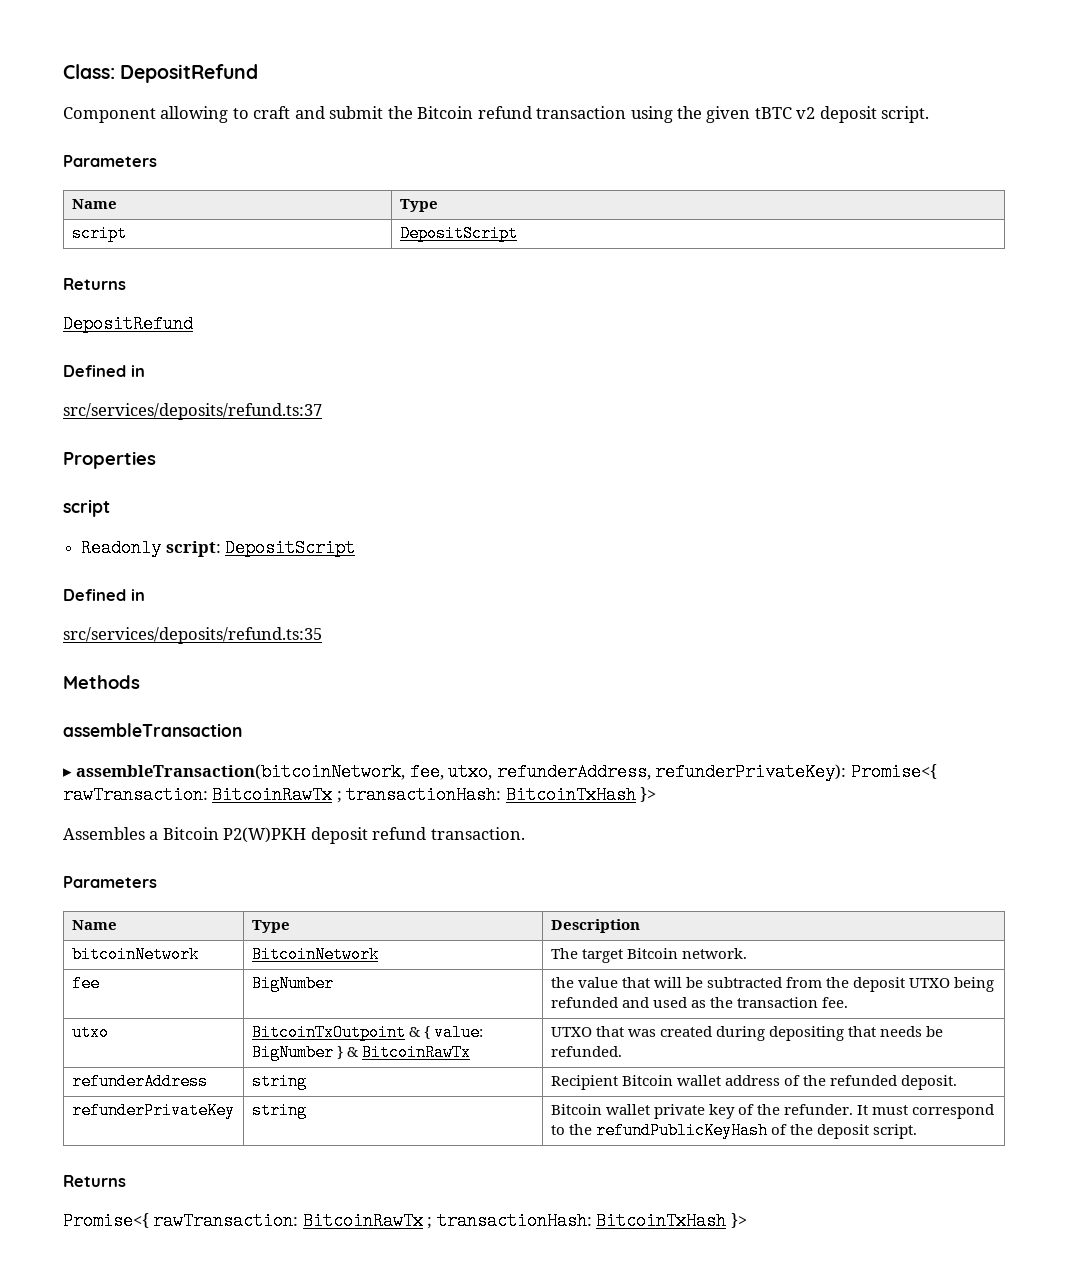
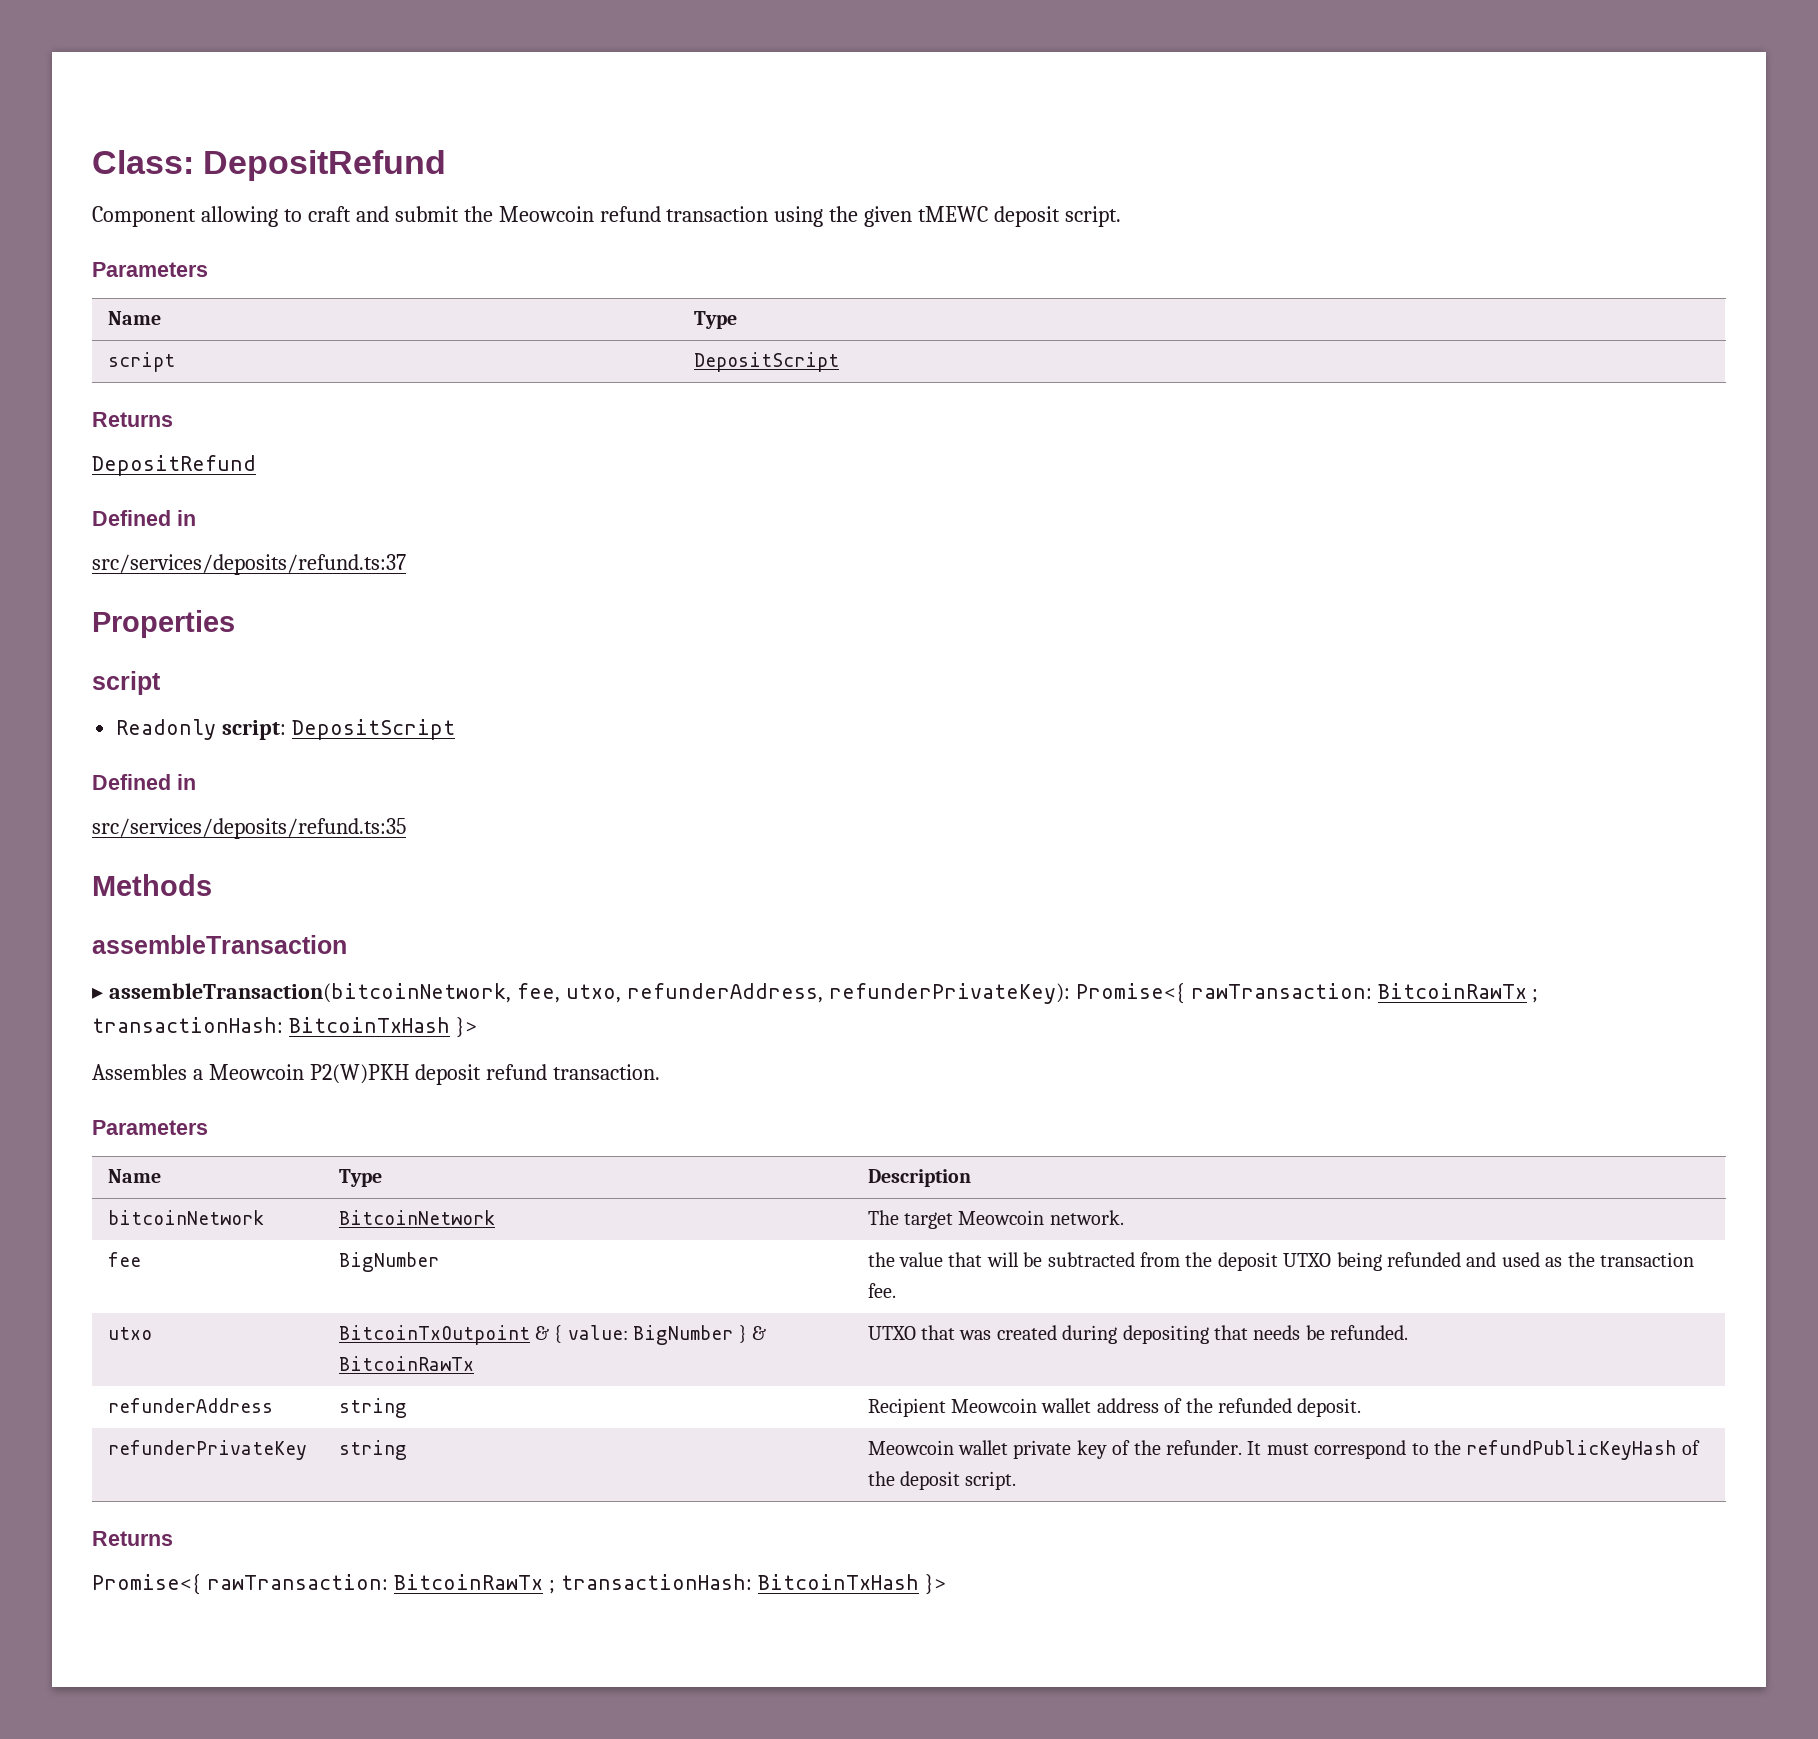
- Component allowing to craft and submit the Bitcoin refund transaction using the given tBTC v2 deposit script.
+ Component allowing to craft and submit the Meowcoin refund transaction using the given tMEWC deposit script.
- Assembles a Bitcoin P2(W)PKH deposit refund transaction.
+ Assembles a Meowcoin P2(W)PKH deposit refund transaction.
- bitcoinNetwork | BitcoinNetwork | The target Bitcoin network.
+ bitcoinNetwork | BitcoinNetwork | The target Meowcoin network.
- refunderAddress | string | Recipient Bitcoin wallet address of the refunded deposit.
+ refunderAddress | string | Recipient Meowcoin wallet address of the refunded deposit.
- refunderPrivateKey | string | Bitcoin wallet private key of the refunder. It must correspond to the refundPublicKeyHash of the deposit script.
+ refunderPrivateKey | string | Meowcoin wallet private key of the refunder. It must correspond to the refundPublicKeyHash of the deposit script.

